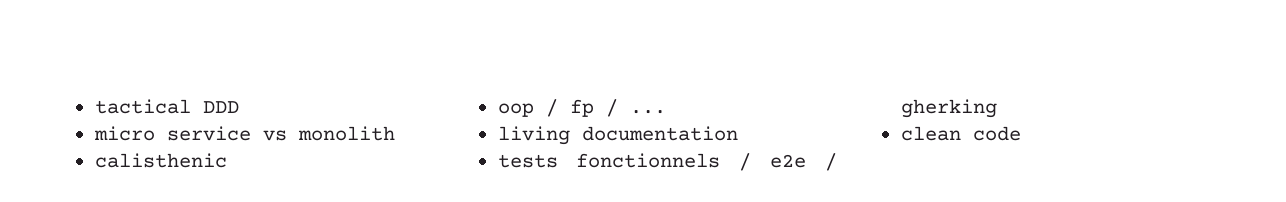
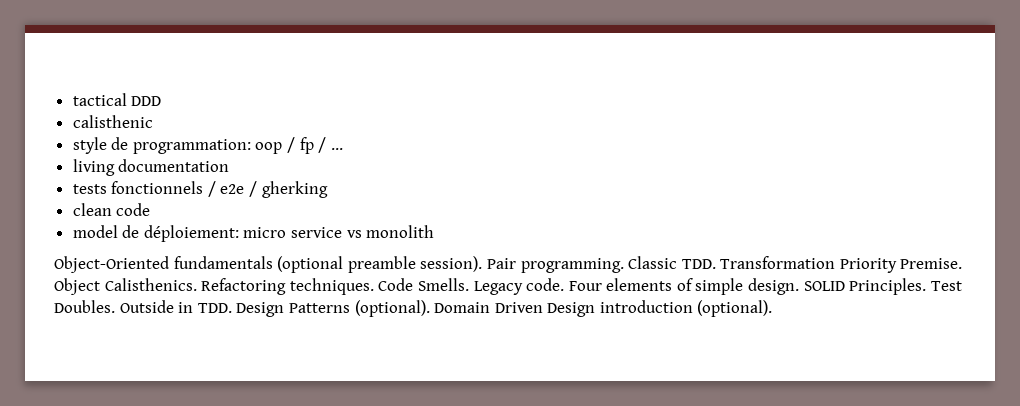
- micro service vs monolith
  calisthenic
- oop / fp / ...
+ style de programmation: oop / fp / ...
+ model de déploiement: micro service vs monolith
+ Object-Oriented fundamentals (optional preamble session). Pair programming. Classic TDD. Transformation Priority Premise. Object Calisthenics. Refactoring techniques. Code Smells. Legacy code. Four elements of simple design. SOLID Principles. Test Doubles. Outside in TDD. Design Patterns (optional). Domain Driven Design introduction (optional).

